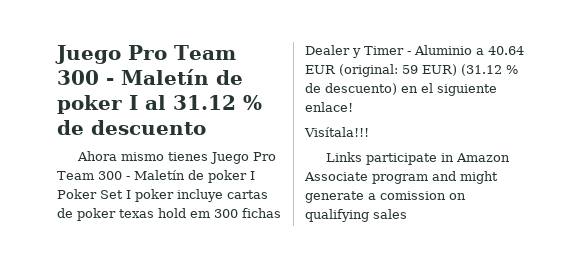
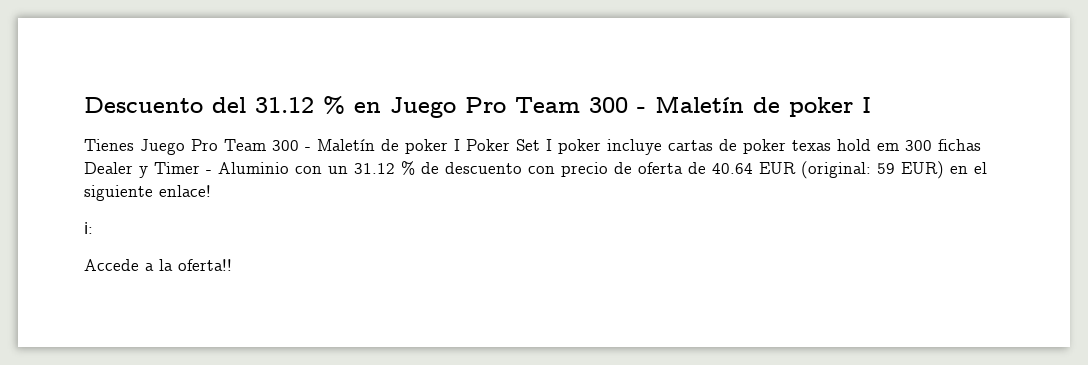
- Juego Pro Team 300 - Maletín de poker I al 31.12 % de descuento
- Ahora mismo tienes Juego Pro Team 300 - Maletín de poker I Poker Set I poker incluye cartas de poker texas hold em 300 fichas Dealer y Timer - Aluminio a 40.64 EUR (original: 59 EUR) (31.12 % de descuento) en el siguiente enlace!
+ Descuento del 31.12 % en Juego Pro Team 300 - Maletín de poker I
+ Tienes Juego Pro Team 300 - Maletín de poker I Poker Set I poker incluye cartas de poker texas hold em 300 fichas Dealer y Timer - Aluminio con un 31.12 % de descuento con precio de oferta de 40.64 EUR (original: 59 EUR) en el siguiente enlace!
- Visítala!!!
- Links participate in Amazon Associate program and might generate a comission on qualifying sales
+ ℹ:
+ Accede a la oferta!!

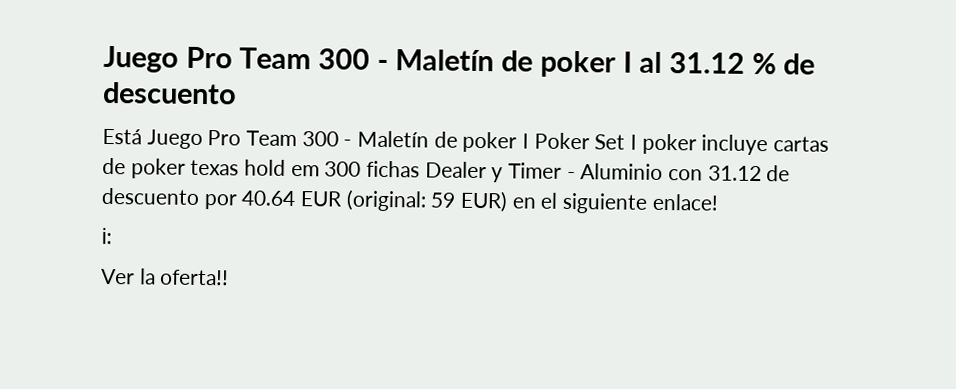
- Descuento del 31.12 % en Juego Pro Team 300 - Maletín de poker I
- Tienes Juego Pro Team 300 - Maletín de poker I Poker Set I poker incluye cartas de poker texas hold em 300 fichas Dealer y Timer - Aluminio con un 31.12 % de descuento con precio de oferta de 40.64 EUR (original: 59 EUR) en el siguiente enlace!
+ Juego Pro Team 300 - Maletín de poker I al 31.12 % de descuento
+ Está Juego Pro Team 300 - Maletín de poker I Poker Set I poker incluye cartas de poker texas hold em 300 fichas Dealer y Timer - Aluminio con 31.12 de descuento por 40.64 EUR (original: 59 EUR) en el siguiente enlace!
- Accede a la oferta!!
+ Ver la oferta!!

